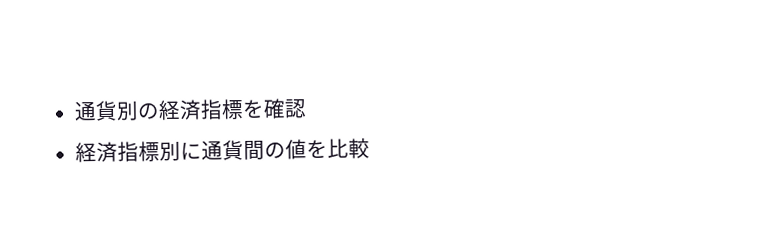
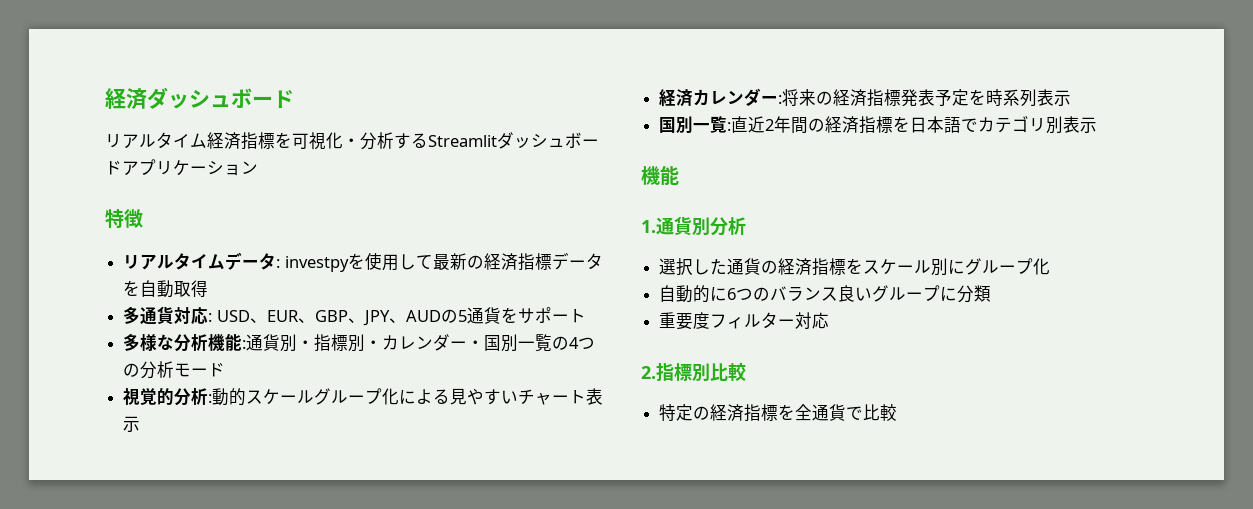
- 通貨別の経済指標を確認
- 経済指標別に通貨間の値を比較
+ 経済ダッシュボード
+ リアルタイム経済指標を可視化・分析するStreamlitダッシュボードアプリケーション
+ 特徴
+ リアルタイムデータ: investpyを使用して最新の経済指標データを自動取得
+ 多通貨対応: USD、EUR、GBP、JPY、AUDの5通貨をサポート
+ 多様な分析機能:通貨別・指標別・カレンダー・国別一覧の4つの分析モード
+ 視覚的分析:動的スケールグループ化による見やすいチャート表示
+ 経済カレンダー:将来の経済指標発表予定を時系列表示
+ 国別一覧:直近2年間の経済指標を日本語でカテゴリ別表示
+ 機能
+ 1.通貨別分析
+ 選択した通貨の経済指標をスケール別にグループ化
+ 自動的に6つのバランス良いグループに分類
+ 重要度フィルター対応
+ 2.指標別比較
+ 特定の経済指標を全通貨で比較

